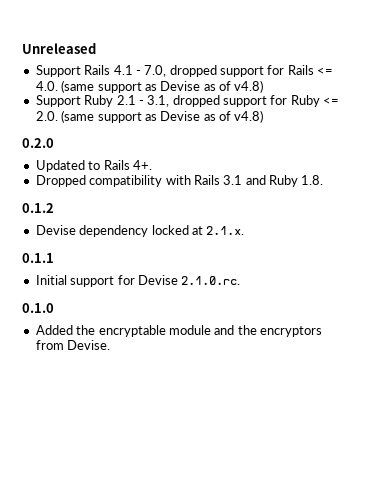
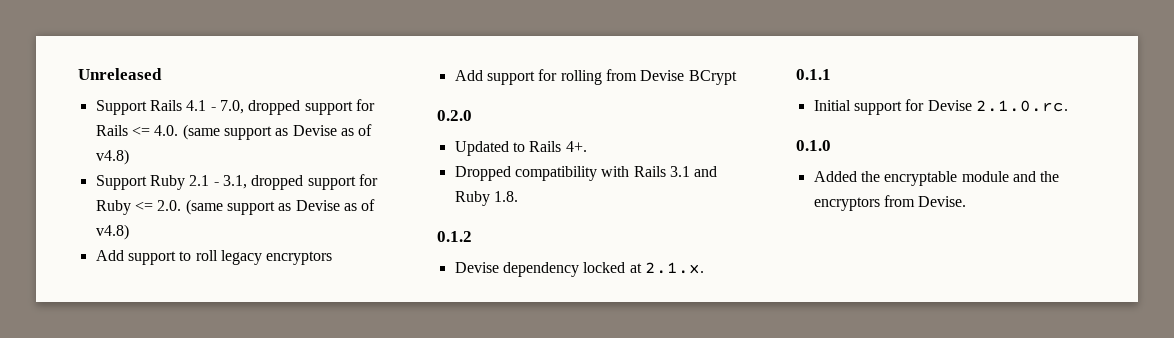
+ Add support to roll legacy encryptors
+ Add support for rolling from Devise BCrypt

